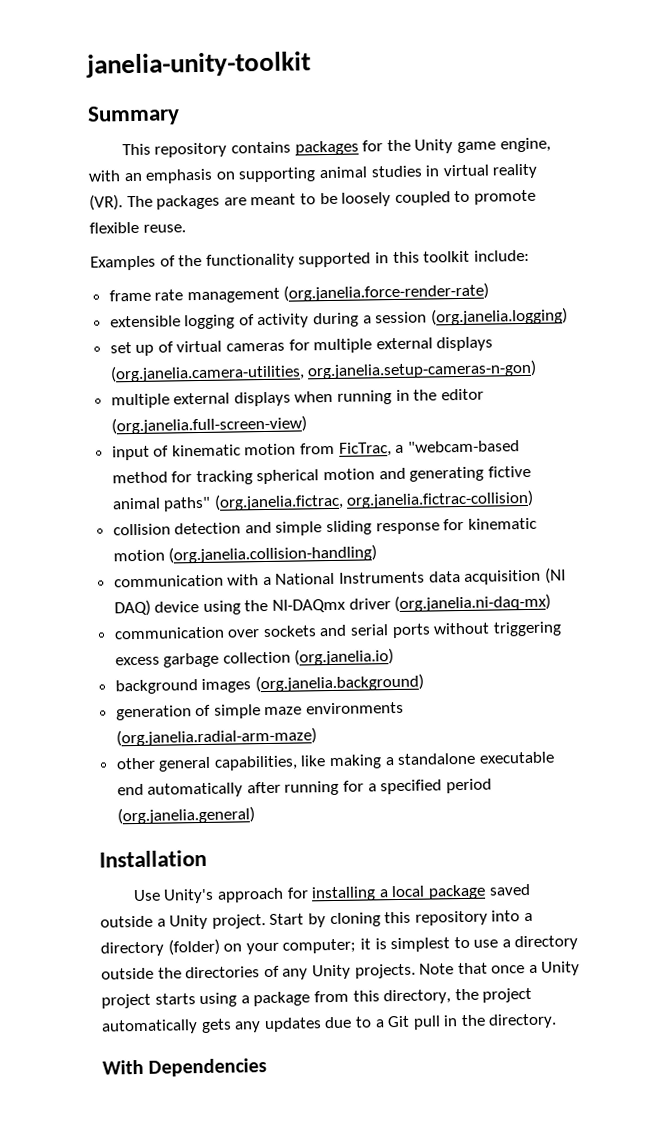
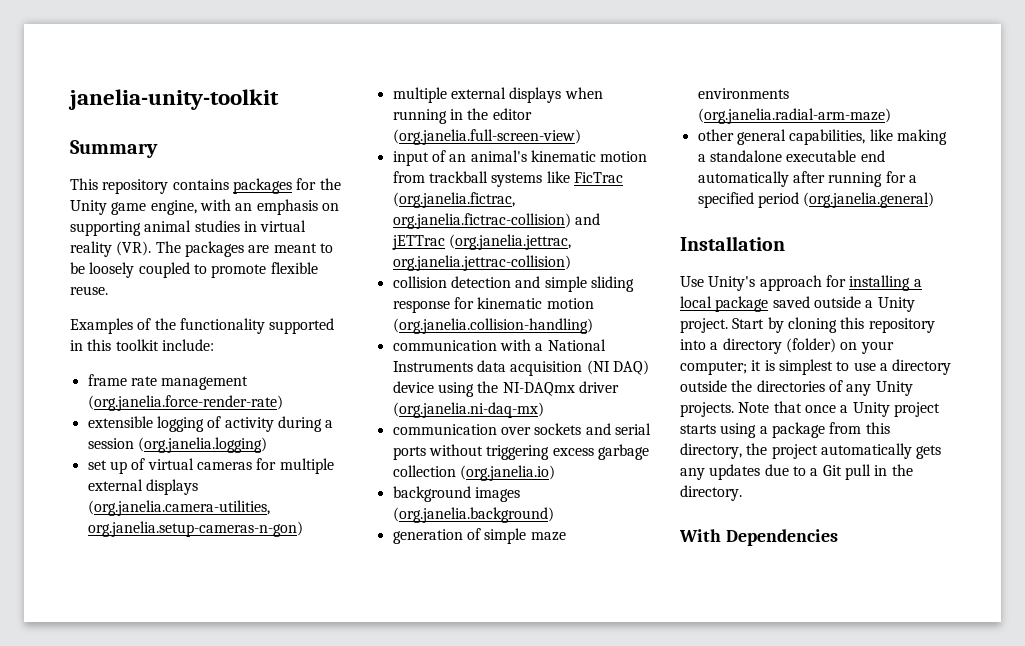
- input of kinematic motion from FicTrac, a "webcam-based method for tracking spherical motion and generating fictive animal paths" (org.janelia.fictrac, org.janelia.fictrac-collision)
+ input of an animal's kinematic motion from trackball systems like FicTrac (org.janelia.fictrac, org.janelia.fictrac-collision) and jETTrac (org.janelia.jettrac, org.janelia.jettrac-collision)

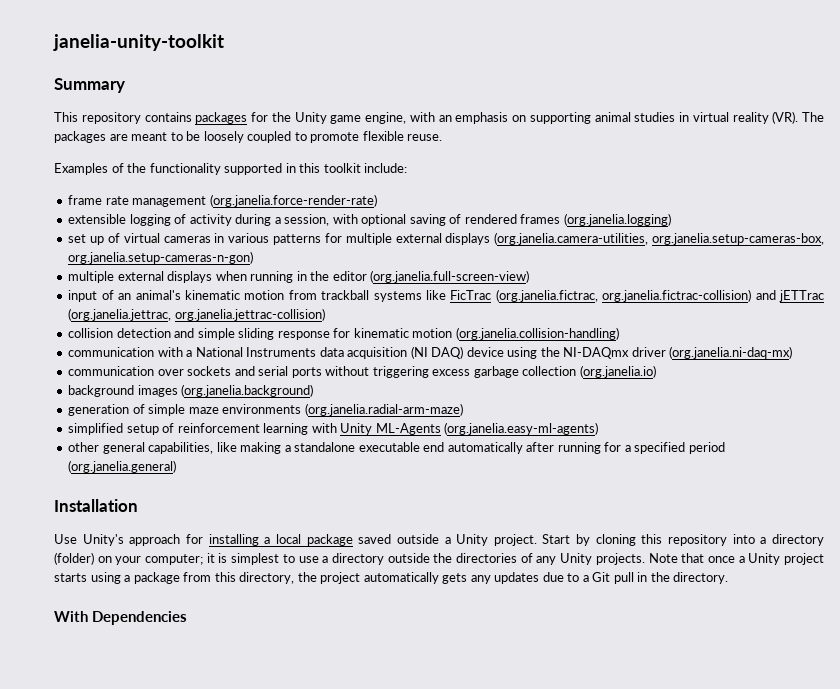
- extensible logging of activity during a session (org.janelia.logging)
+ extensible logging of activity during a session, with optional saving of rendered frames (org.janelia.logging)
- set up of virtual cameras for multiple external displays (org.janelia.camera-utilities, org.janelia.setup-cameras-n-gon)
+ set up of virtual cameras in various patterns for multiple external displays (org.janelia.camera-utilities, org.janelia.setup-cameras-box, org.janelia.setup-cameras-n-gon)
+ simplified setup of reinforcement learning with Unity ML-Agents (org.janelia.easy-ml-agents)

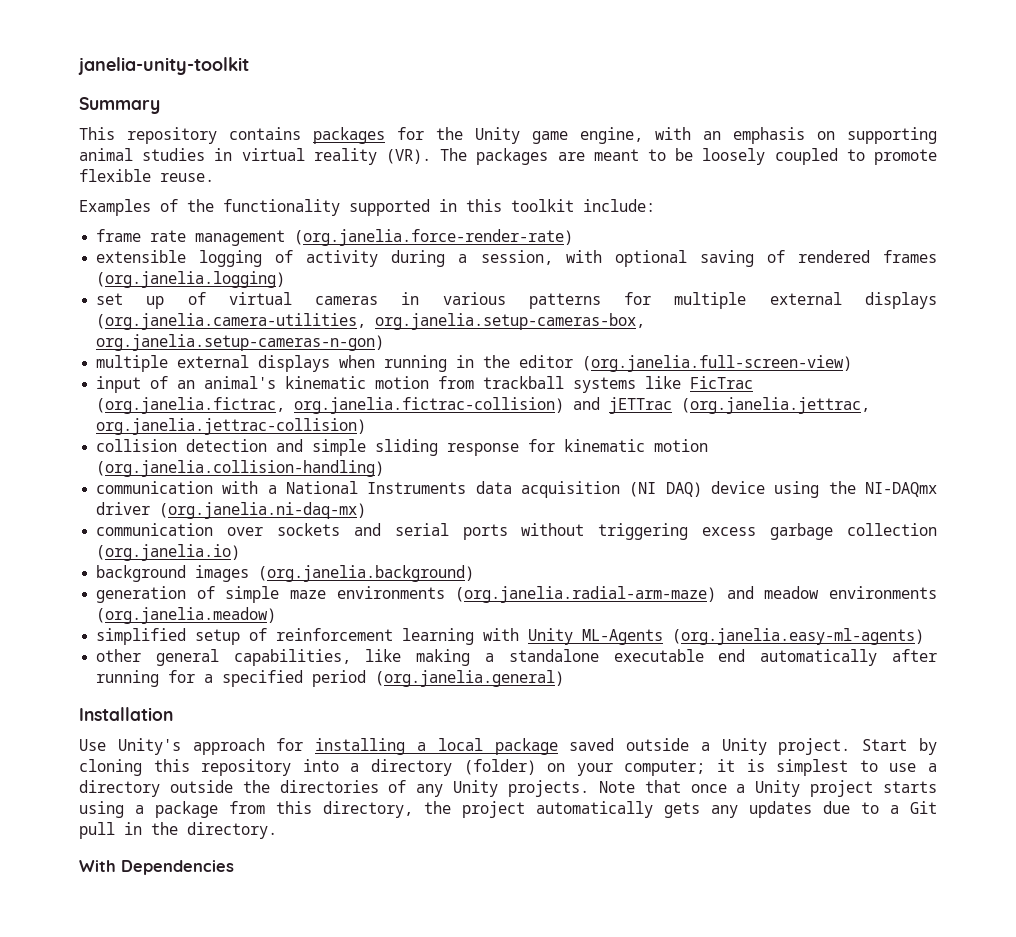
- generation of simple maze environments (org.janelia.radial-arm-maze)
+ generation of simple maze environments (org.janelia.radial-arm-maze) and meadow environments (org.janelia.meadow)

